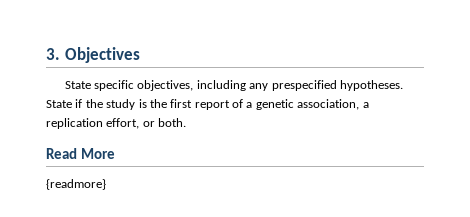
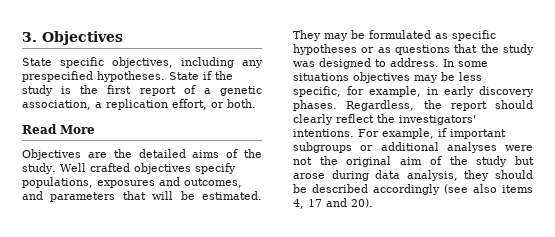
- {readmore}
+ Objectives are the detailed aims of the study. Well crafted objectives specify populations, exposures and outcomes, and parameters that will be estimated. They may be formulated as specific hypotheses or as questions that the study was designed to address. In some situations objectives may be less specific, for example, in early discovery phases. Regardless, the report should clearly reflect the investigators' intentions. For example, if important subgroups or additional analyses were not the original aim of the study but arose during data analysis, they should be described accordingly (see also items 4, 17 and 20).

